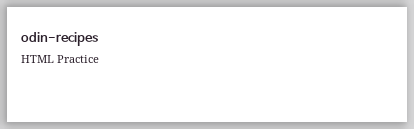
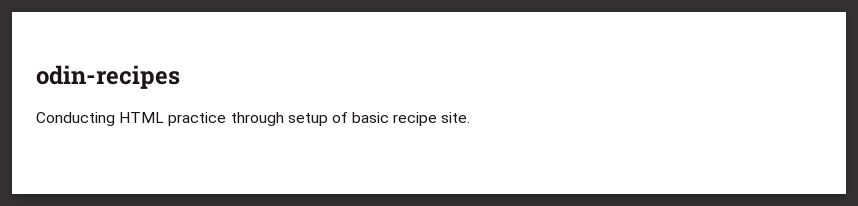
- HTML Practice
+ Conducting HTML practice through setup of basic recipe site.

